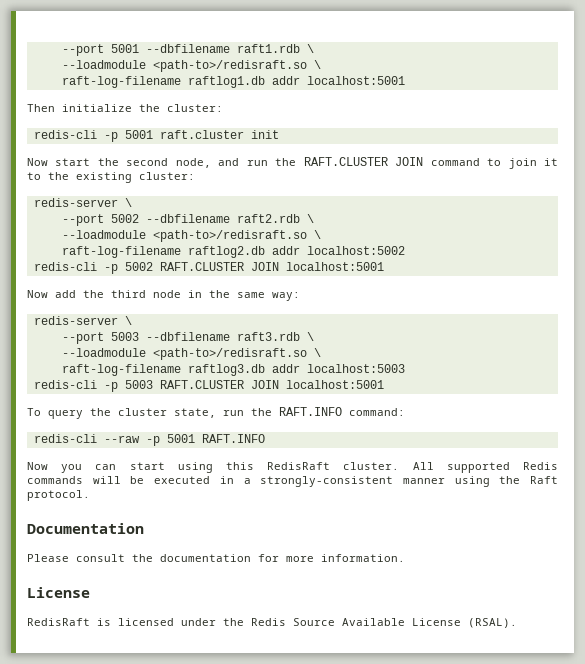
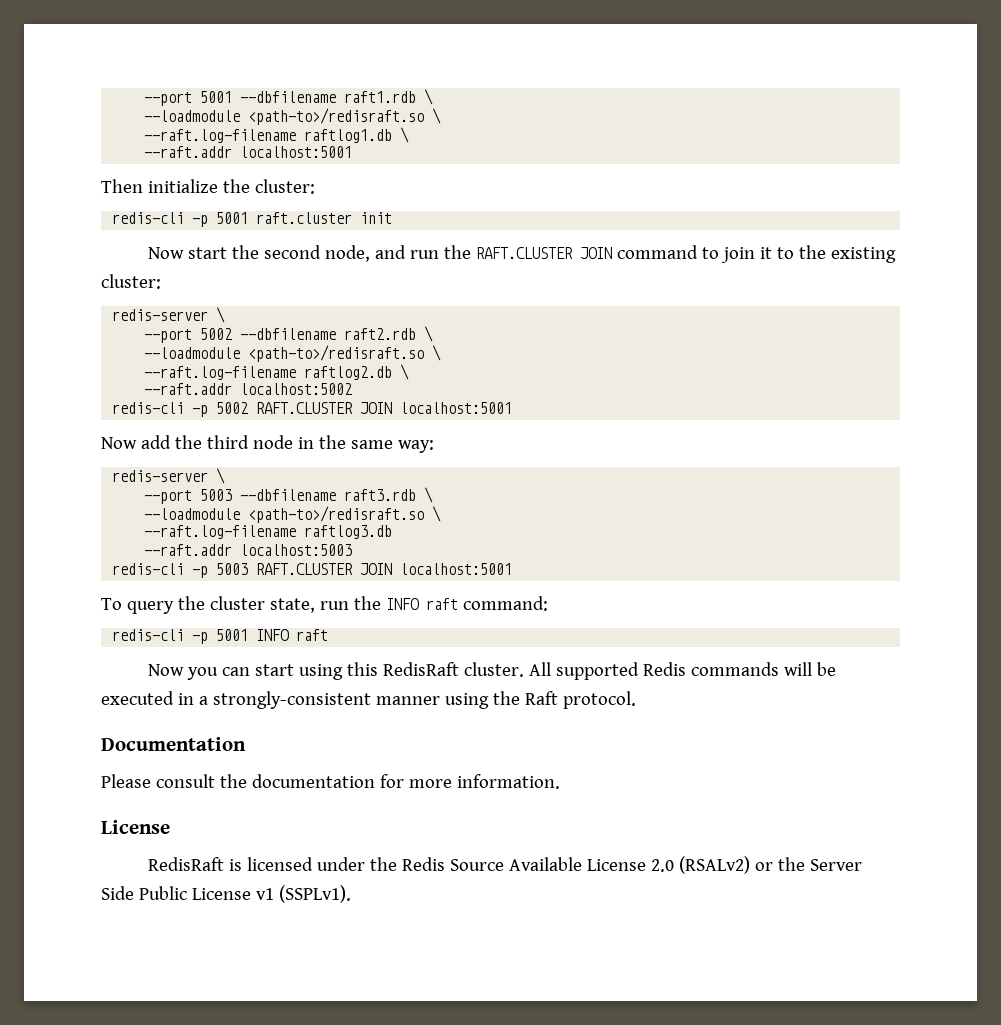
- raft-log-filename raftlog1.db addr localhost:5001
+ --raft.log-filename raftlog1.db \
+ --raft.addr localhost:5001
- raft-log-filename raftlog2.db addr localhost:5002
+ --raft.log-filename raftlog2.db \
+ --raft.addr localhost:5002
- raft-log-filename raftlog3.db addr localhost:5003
+ --raft.log-filename raftlog3.db
+ --raft.addr localhost:5003
- To query the cluster state, run the RAFT.INFO command:
+ To query the cluster state, run the INFO raft command:
- redis-cli --raw -p 5001 RAFT.INFO
+ redis-cli -p 5001 INFO raft
- RedisRaft is licensed under the Redis Source Available License (RSAL).
+ RedisRaft is licensed under the Redis Source Available License 2.0 (RSALv2) or the Server Side Public License v1 (SSPLv1).

